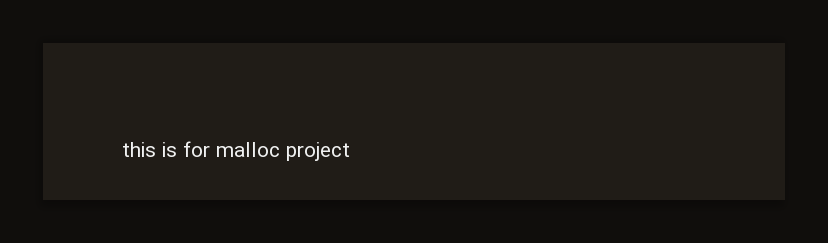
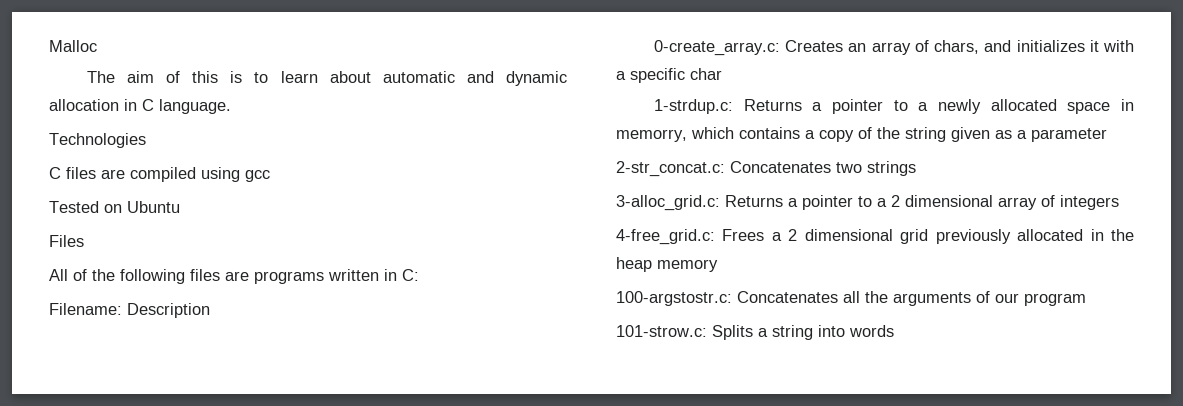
- this is for malloc project
+ Malloc
+ The aim of this is to learn about automatic and dynamic allocation in C language.
+ Technologies
+ C files are compiled using gcc
+ Tested on Ubuntu
+ Files
+ All of the following files are programs written in C:
+ Filename: Description
+ 0-create_array.c: Creates an array of chars, and initializes it with a specific char
+ 1-strdup.c: Returns a pointer to a newly allocated space in memorry, which contains a copy of the string given as a parameter
+ 2-str_concat.c: Concatenates two strings
+ 3-alloc_grid.c: Returns a pointer to a 2 dimensional array of integers
+ 4-free_grid.c: Frees a 2 dimensional grid previously allocated in the heap memory
+ 100-argstostr.c: Concatenates all the arguments of our program
+ 101-strow.c: Splits a string into words

